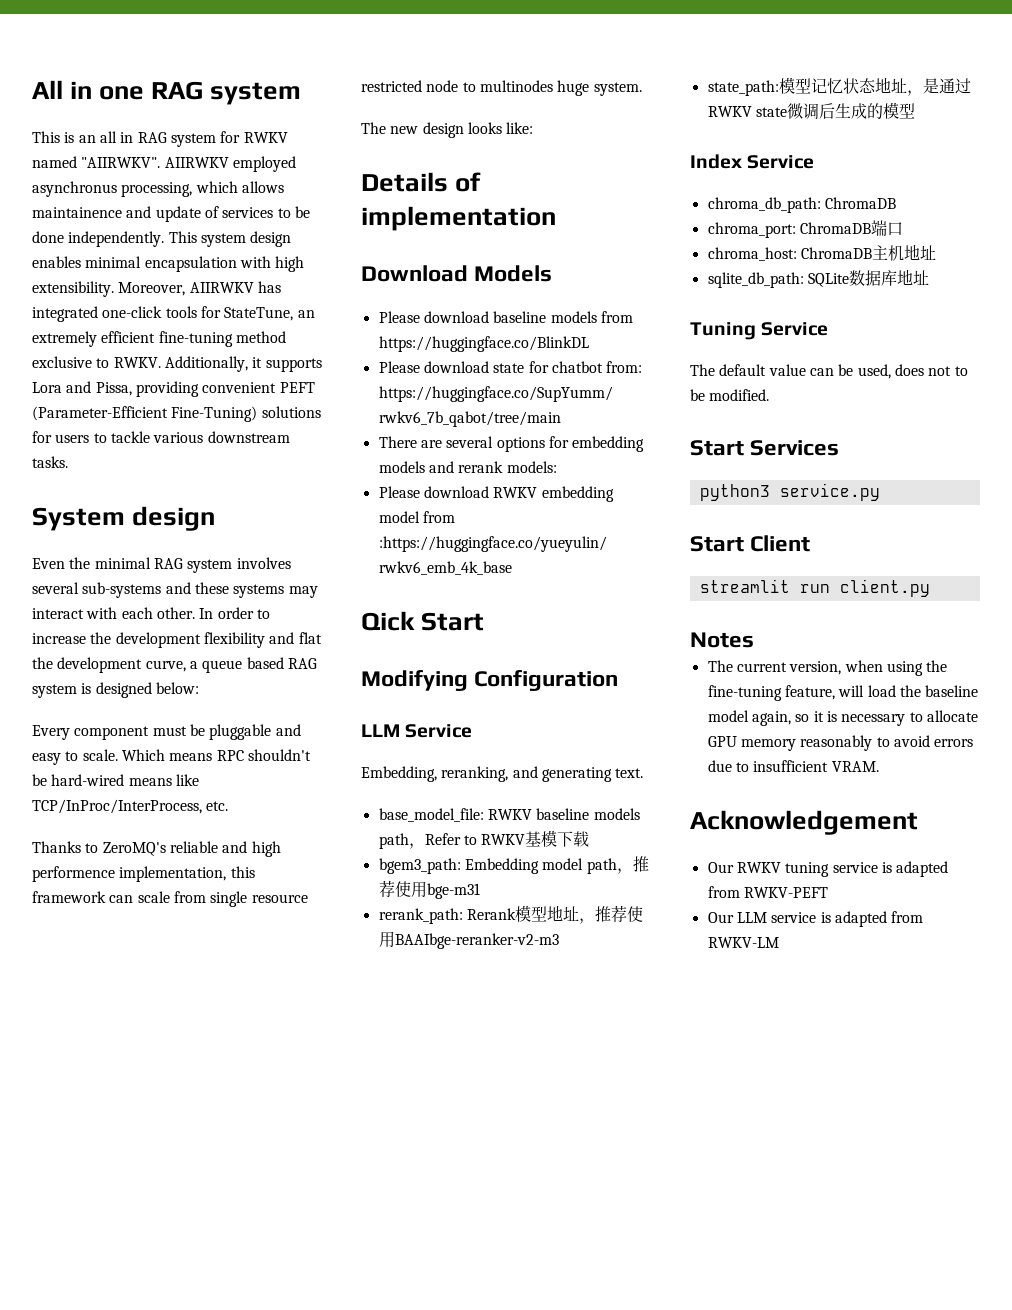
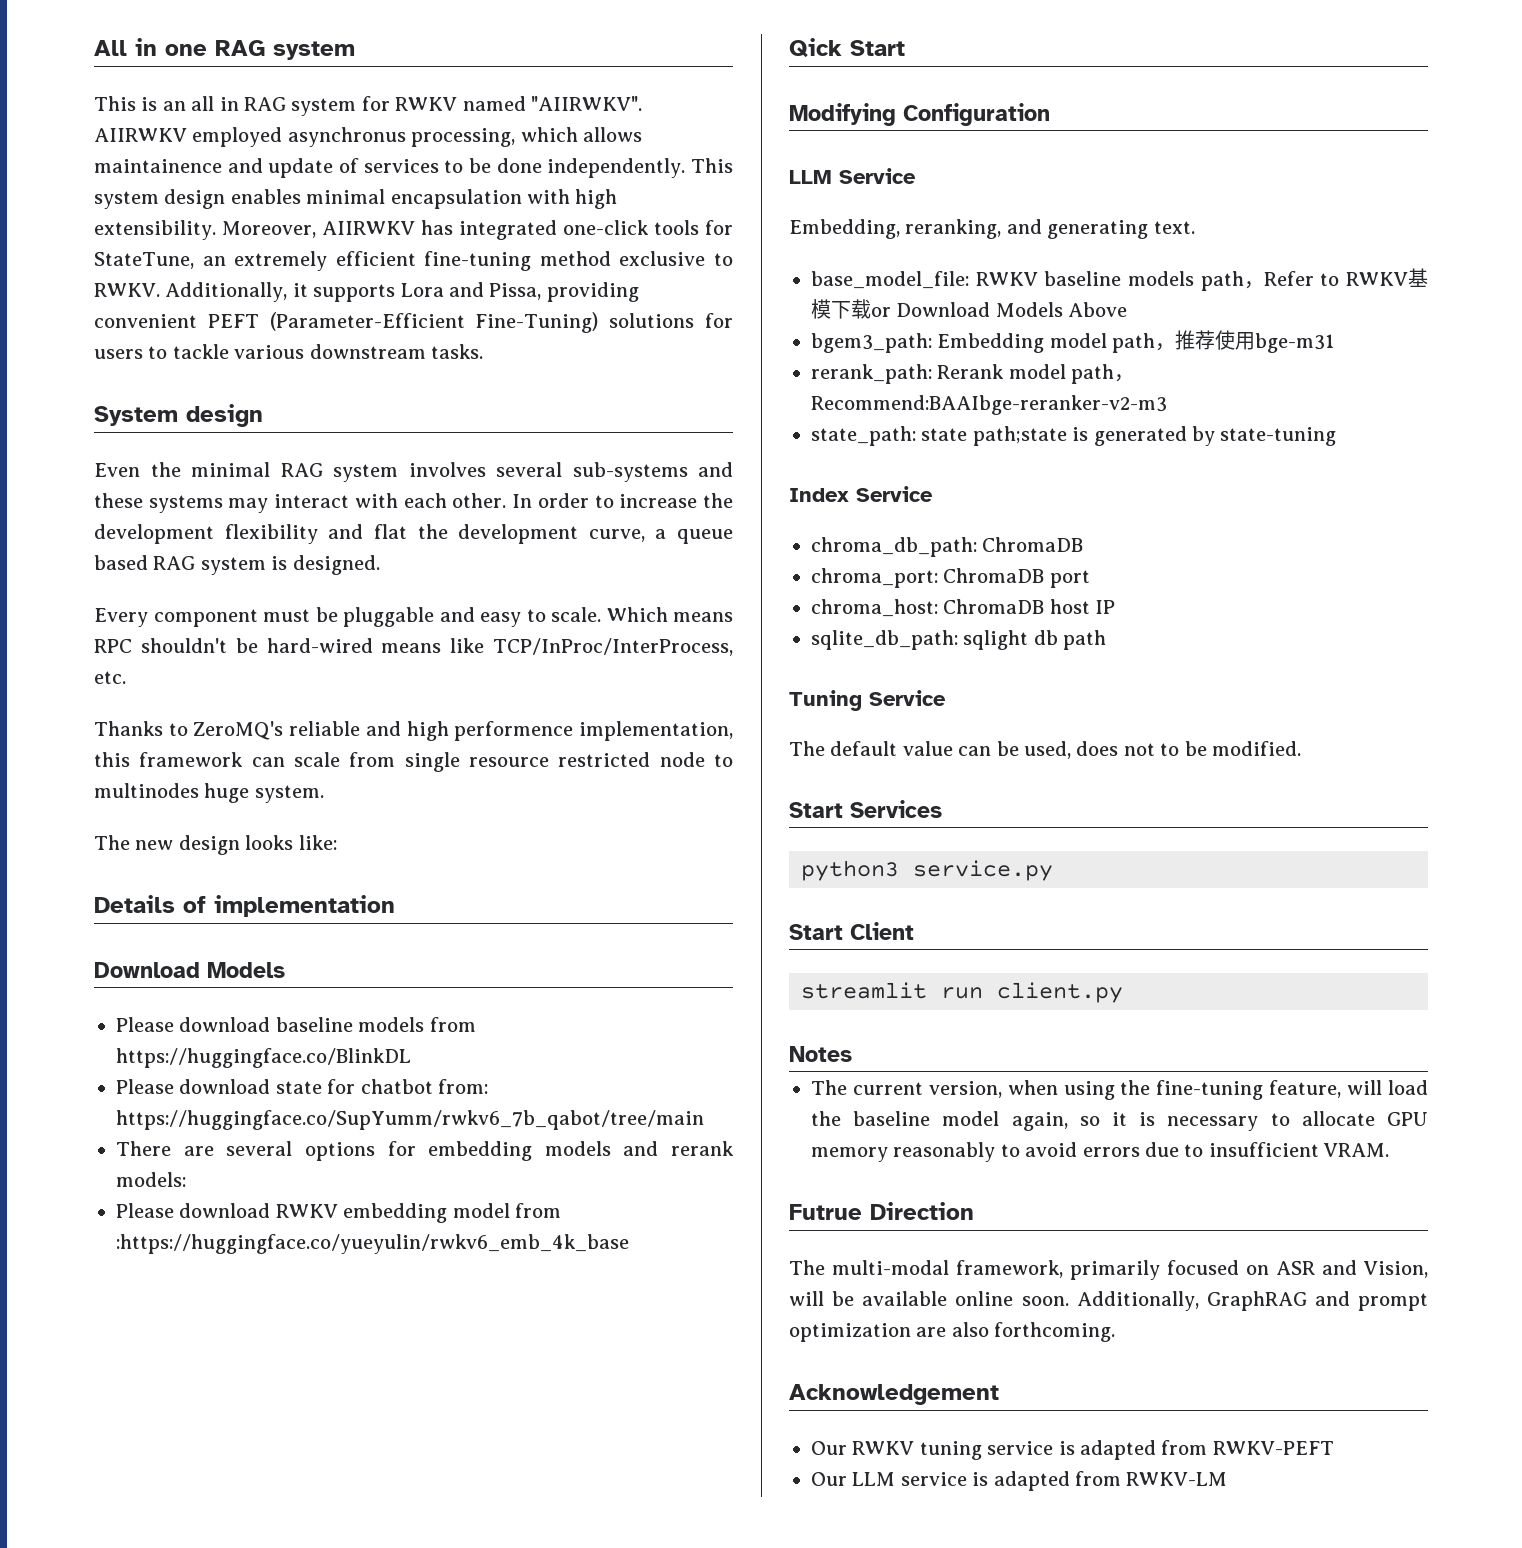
- In order to increase the development flexibility and flat the development curve, a queue based RAG system is designed below:
+ In order to increase the development flexibility and flat the development curve, a queue based RAG system is designed.
- base_model_file: RWKV baseline models path，Refer to RWKV基模下载
+ base_model_file: RWKV baseline models path，Refer to RWKV基模下载or Download Models Above
- rerank_path: Rerank模型地址，推荐使用BAAIbge-reranker-v2-m3
- state_path:模型记忆状态地址，是通过RWKV state微调后生成的模型
+ rerank_path: Rerank model path，Recommend:BAAIbge-reranker-v2-m3
+ state_path: state path;state is generated by state-tuning
- chroma_port: ChromaDB端口
+ chroma_port: ChromaDB port
- chroma_host: ChromaDB主机地址
+ chroma_host: ChromaDB host IP
- sqlite_db_path: SQLite数据库地址
+ sqlite_db_path: sqlight db path
+ Futrue Direction
+ The multi-modal framework, primarily focused on ASR and Vision, will be available online soon. Additionally, GraphRAG and prompt optimization are also forthcoming.

